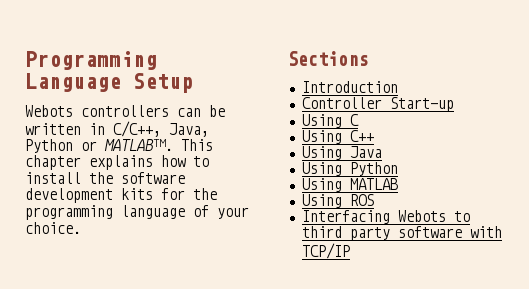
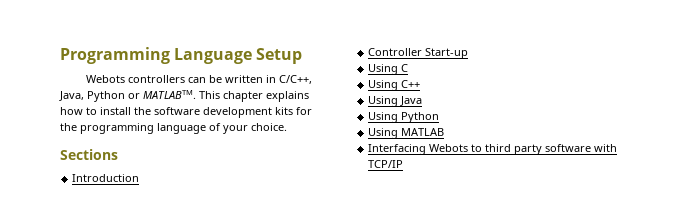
- Using ROS

